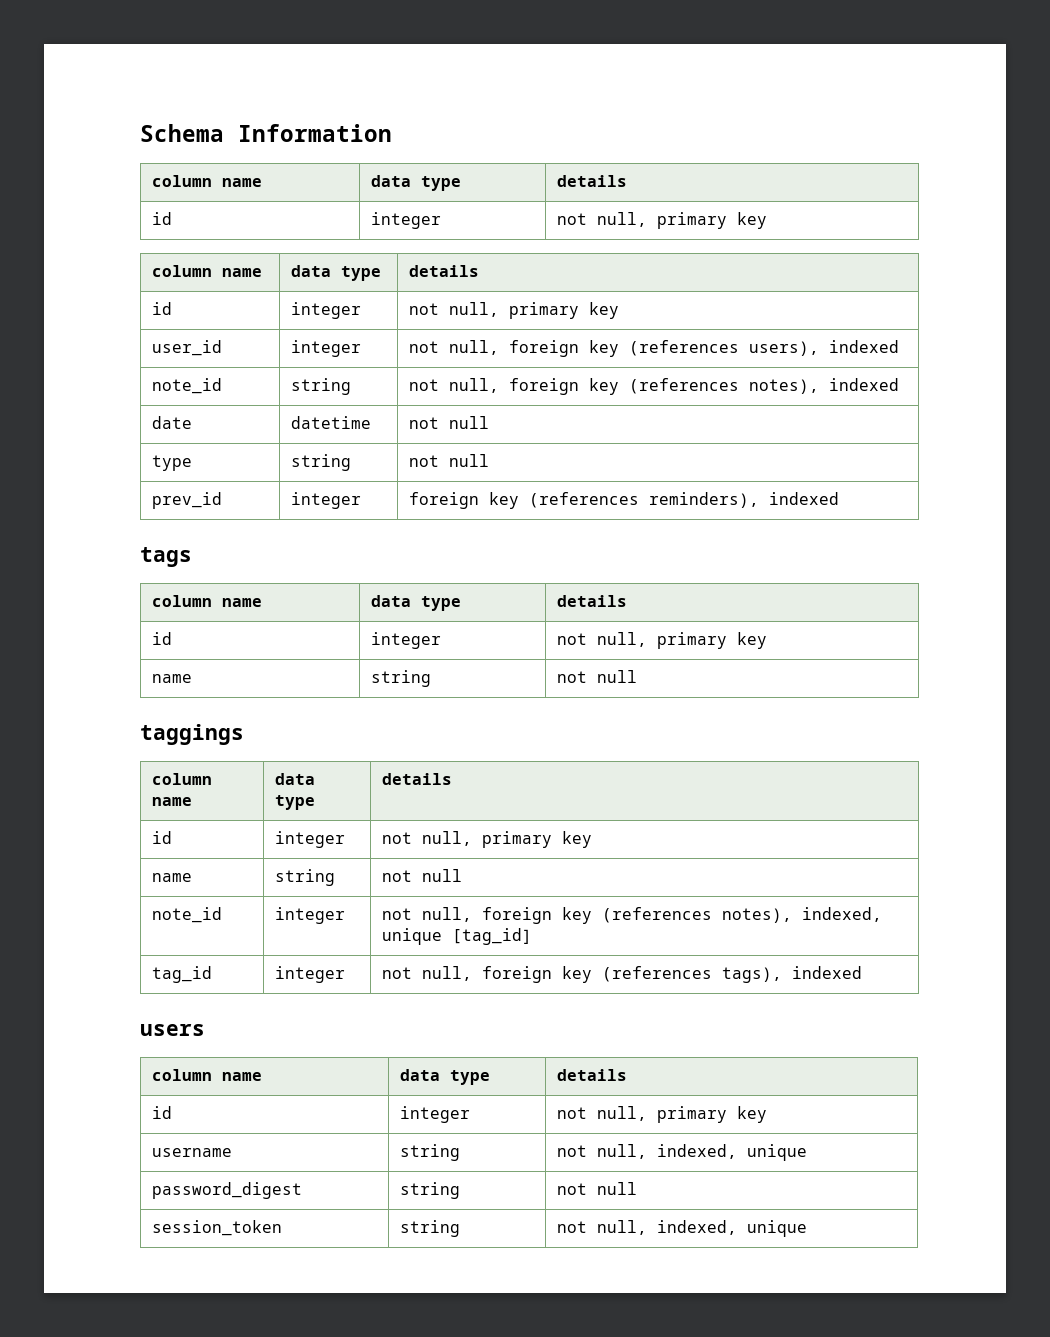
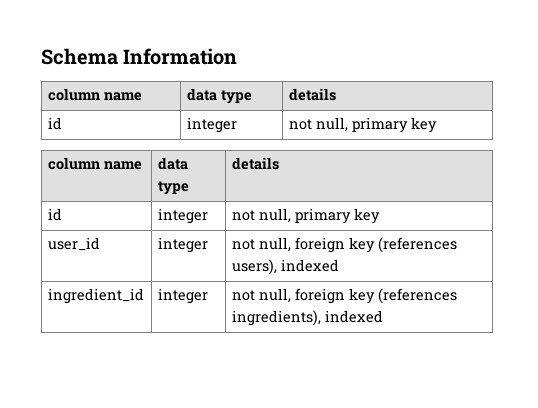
- note_id | string | not null, foreign key (references notes), indexed
- date | datetime | not null
- type | string | not null
- prev_id | integer | foreign key (references reminders), indexed
- tags
- column name | data type | details
- id | integer | not null, primary key
- name | string | not null
- taggings
- column name | data type | details
- id | integer | not null, primary key
- name | string | not null
- note_id | integer | not null, foreign key (references notes), indexed, unique [tag_id]
- tag_id | integer | not null, foreign key (references tags), indexed
- users
- column name | data type | details
- id | integer | not null, primary key
- username | string | not null, indexed, unique
- password_digest | string | not null
- session_token | string | not null, indexed, unique
+ ingredient_id | integer | not null, foreign key (references ingredients), indexed

